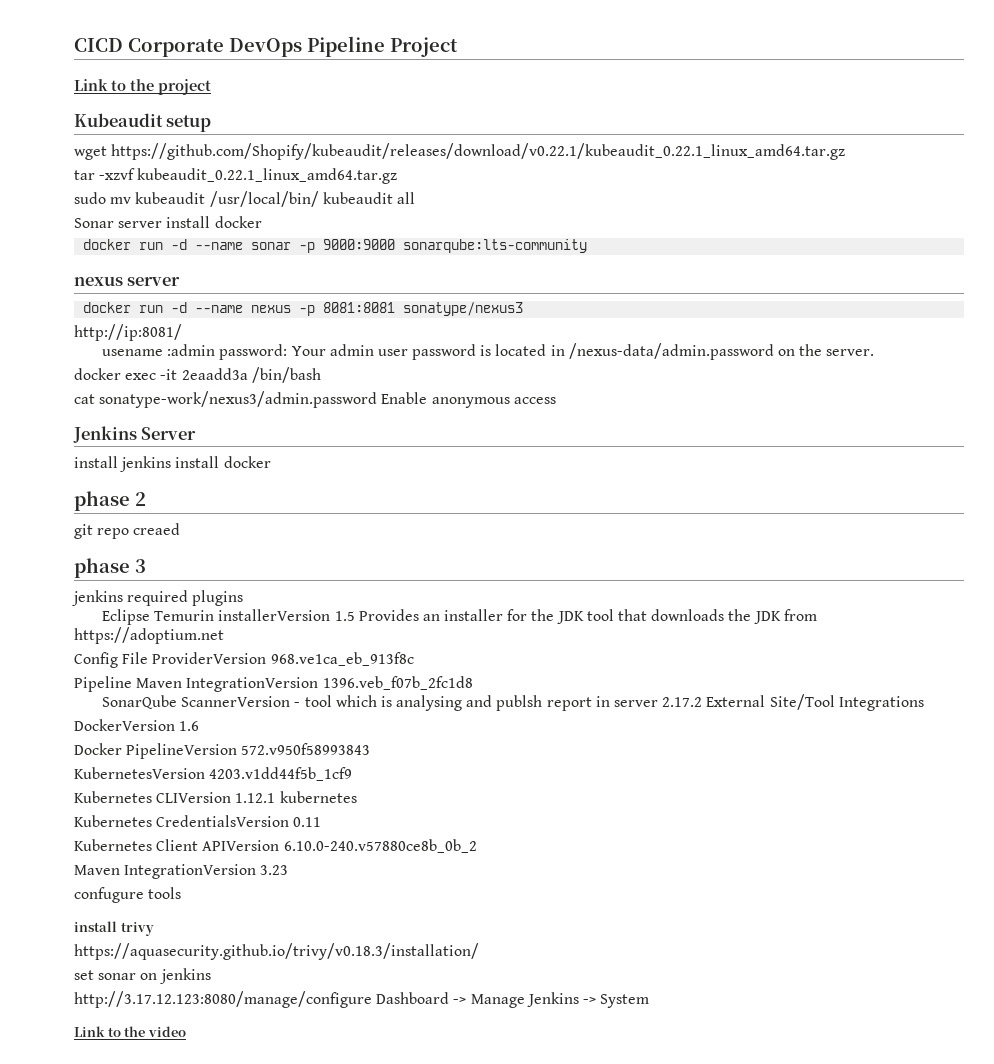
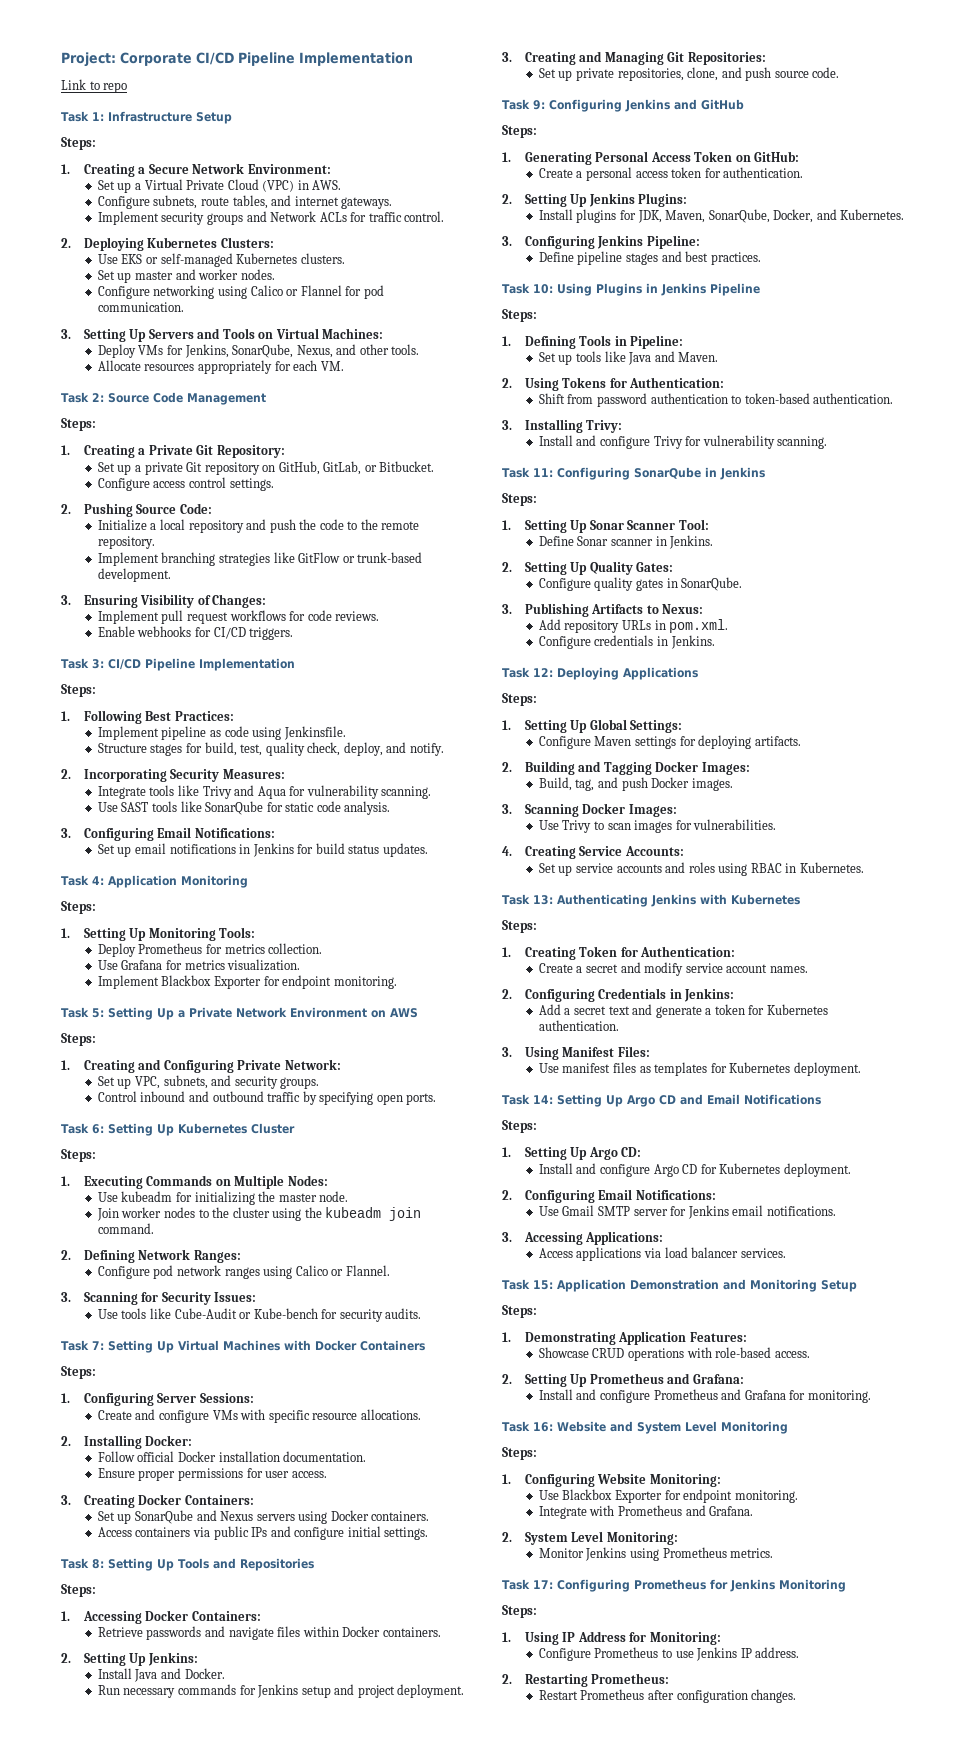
- CICD Corporate DevOps Pipeline Project
- Link to the project
- Kubeaudit setup
- wget https://github.com/Shopify/kubeaudit/releases/download/v0.22.1/kubeaudit_0.22.1_linux_amd64.tar.gz
- tar -xzvf kubeaudit_0.22.1_linux_amd64.tar.gz
- sudo mv kubeaudit /usr/local/bin/ kubeaudit all
- Sonar server install docker
- docker run -d --name sonar -p 9000:9000 sonarqube:lts-community
- nexus server
- docker run -d --name nexus -p 8081:8081 sonatype/nexus3
- http://ip:8081/
- usename :admin password: Your admin user password is located in /nexus-data/admin.password on the server.
- docker exec -it 2eaadd3a /bin/bash
- cat sonatype-work/nexus3/admin.password Enable anonymous access
- Jenkins Server
- install jenkins install docker
- phase 2
- git repo creaed
- phase 3
- jenkins required plugins
- Eclipse Temurin installerVersion 1.5 Provides an installer for the JDK tool that downloads the JDK from https://adoptium.net
- Config File ProviderVersion 968.ve1ca_eb_913f8c
- Pipeline Maven IntegrationVersion 1396.veb_f07b_2fc1d8
- SonarQube ScannerVersion - tool which is analysing and publsh report in server 2.17.2 External Site/Tool Integrations
- DockerVersion 1.6
- Docker PipelineVersion 572.v950f58993843
- KubernetesVersion 4203.v1dd44f5b_1cf9
- Kubernetes CLIVersion 1.12.1 kubernetes
- Kubernetes CredentialsVersion 0.11
- Kubernetes Client APIVersion 6.10.0-240.v57880ce8b_0b_2
- Maven IntegrationVersion 3.23
- confugure tools
- install trivy
- https://aquasecurity.github.io/trivy/v0.18.3/installation/
- set sonar on jenkins
- http://3.17.12.123:8080/manage/configure Dashboard -> Manage Jenkins -> System
- Link to the video
+ Project: Corporate CI/CD Pipeline Implementation
+ Link to repo
+ Task 1: Infrastructure Setup
+ Steps:
+ 1. Creating a Secure Network Environment:
+ Set up a Virtual Private Cloud (VPC) in AWS.
+ Configure subnets, route tables, and internet gateways.
+ Implement security groups and Network ACLs for traffic control.
+ 2. Deploying Kubernetes Clusters:
+ Use EKS or self-managed Kubernetes clusters.
+ Set up master and worker nodes.
+ Configure networking using Calico or Flannel for pod communication.
+ 3. Setting Up Servers and Tools on Virtual Machines:
+ Deploy VMs for Jenkins, SonarQube, Nexus, and other tools.
+ Allocate resources appropriately for each VM.
+ Task 2: Source Code Management
+ Steps:
+ 1. Creating a Private Git Repository:
+ Set up a private Git repository on GitHub, GitLab, or Bitbucket.
+ Configure access control settings.
+ 2. Pushing Source Code:
+ Initialize a local repository and push the code to the remote repository.
+ Implement branching strategies like GitFlow or trunk-based development.
+ 3. Ensuring Visibility of Changes:
+ Implement pull request workflows for code reviews.
+ Enable webhooks for CI/CD triggers.
+ Task 3: CI/CD Pipeline Implementation
+ Steps:
+ 1. Following Best Practices:
+ Implement pipeline as code using Jenkinsfile.
+ Structure stages for build, test, quality check, deploy, and notify.
+ 2. Incorporating Security Measures:
+ Integrate tools like Trivy and Aqua for vulnerability scanning.
+ Use SAST tools like SonarQube for static code analysis.
+ 3. Configuring Email Notifications:
+ Set up email notifications in Jenkins for build status updates.
+ Task 4: Application Monitoring
+ Steps:
+ 1. Setting Up Monitoring Tools:
+ Deploy Prometheus for metrics collection.
+ Use Grafana for metrics visualization.
+ Implement Blackbox Exporter for endpoint monitoring.
+ Task 5: Setting Up a Private Network Environment on AWS
+ Steps:
+ 1. Creating and Configuring Private Network:
+ Set up VPC, subnets, and security groups.
+ Control inbound and outbound traffic by specifying open ports.
+ Task 6: Setting Up Kubernetes Cluster
+ Steps:
+ 1. Executing Commands on Multiple Nodes:
+ Use kubeadm for initializing the master node.
+ Join worker nodes to the cluster using the kubeadm join command.
+ 2. Defining Network Ranges:
+ Configure pod network ranges using Calico or Flannel.
+ 3. Scanning for Security Issues:
+ Use tools like Cube-Audit or Kube-bench for security audits.
+ Task 7: Setting Up Virtual Machines with Docker Containers
+ Steps:
+ 1. Configuring Server Sessions:
+ Create and configure VMs with specific resource allocations.
+ 2. Installing Docker:
+ Follow official Docker installation documentation.
+ Ensure proper permissions for user access.
+ 3. Creating Docker Containers:
+ Set up SonarQube and Nexus servers using Docker containers.
+ Access containers via public IPs and configure initial settings.
+ Task 8: Setting Up Tools and Repositories
+ Steps:
+ 1. Accessing Docker Containers:
+ Retrieve passwords and navigate files within Docker containers.
+ 2. Setting Up Jenkins:
+ Install Java and Docker.
+ Run necessary commands for Jenkins setup and project deployment.
+ 3. Creating and Managing Git Repositories:
+ Set up private repositories, clone, and push source code.
+ Task 9: Configuring Jenkins and GitHub
+ Steps:
+ 1. Generating Personal Access Token on GitHub:
+ Create a personal access token for authentication.
+ 2. Setting Up Jenkins Plugins:
+ Install plugins for JDK, Maven, SonarQube, Docker, and Kubernetes.
+ 3. Configuring Jenkins Pipeline:
+ Define pipeline stages and best practices.
+ Task 10: Using Plugins in Jenkins Pipeline
+ Steps:
+ 1. Defining Tools in Pipeline:
+ Set up tools like Java and Maven.
+ 2. Using Tokens for Authentication:
+ Shift from password authentication to token-based authentication.
+ 3. Installing Trivy:
+ Install and configure Trivy for vulnerability scanning.
+ Task 11: Configuring SonarQube in Jenkins
+ Steps:
+ 1. Setting Up Sonar Scanner Tool:
+ Define Sonar scanner in Jenkins.
+ 2. Setting Up Quality Gates:
+ Configure quality gates in SonarQube.
+ 3. Publishing Artifacts to Nexus:
+ Add repository URLs in pom.xml.
+ Configure credentials in Jenkins.
+ Task 12: Deploying Applications
+ Steps:
+ 1. Setting Up Global Settings:
+ Configure Maven settings for deploying artifacts.
+ 2. Building and Tagging Docker Images:
+ Build, tag, and push Docker images.
+ 3. Scanning Docker Images:
+ Use Trivy to scan images for vulnerabilities.
+ 4. Creating Service Accounts:
+ Set up service accounts and roles using RBAC in Kubernetes.
+ Task 13: Authenticating Jenkins with Kubernetes
+ Steps:
+ 1. Creating Token for Authentication:
+ Create a secret and modify service account names.
+ 2. Configuring Credentials in Jenkins:
+ Add a secret text and generate a token for Kubernetes authentication.
+ 3. Using Manifest Files:
+ Use manifest files as templates for Kubernetes deployment.
+ Task 14: Setting Up Argo CD and Email Notifications
+ Steps:
+ 1. Setting Up Argo CD:
+ Install and configure Argo CD for Kubernetes deployment.
+ 2. Configuring Email Notifications:
+ Use Gmail SMTP server for Jenkins email notifications.
+ 3. Accessing Applications:
+ Access applications via load balancer services.
+ Task 15: Application Demonstration and Monitoring Setup
+ Steps:
+ 1. Demonstrating Application Features:
+ Showcase CRUD operations with role-based access.
+ 2. Setting Up Prometheus and Grafana:
+ Install and configure Prometheus and Grafana for monitoring.
+ Task 16: Website and System Level Monitoring
+ Steps:
+ 1. Configuring Website Monitoring:
+ Use Blackbox Exporter for endpoint monitoring.
+ Integrate with Prometheus and Grafana.
+ 2. System Level Monitoring:
+ Monitor Jenkins using Prometheus metrics.
+ Task 17: Configuring Prometheus for Jenkins Monitoring
+ Steps:
+ 1. Using IP Address for Monitoring:
+ Configure Prometheus to use Jenkins IP address.
+ 2. Restarting Prometheus:
+ Restart Prometheus after configuration changes.

